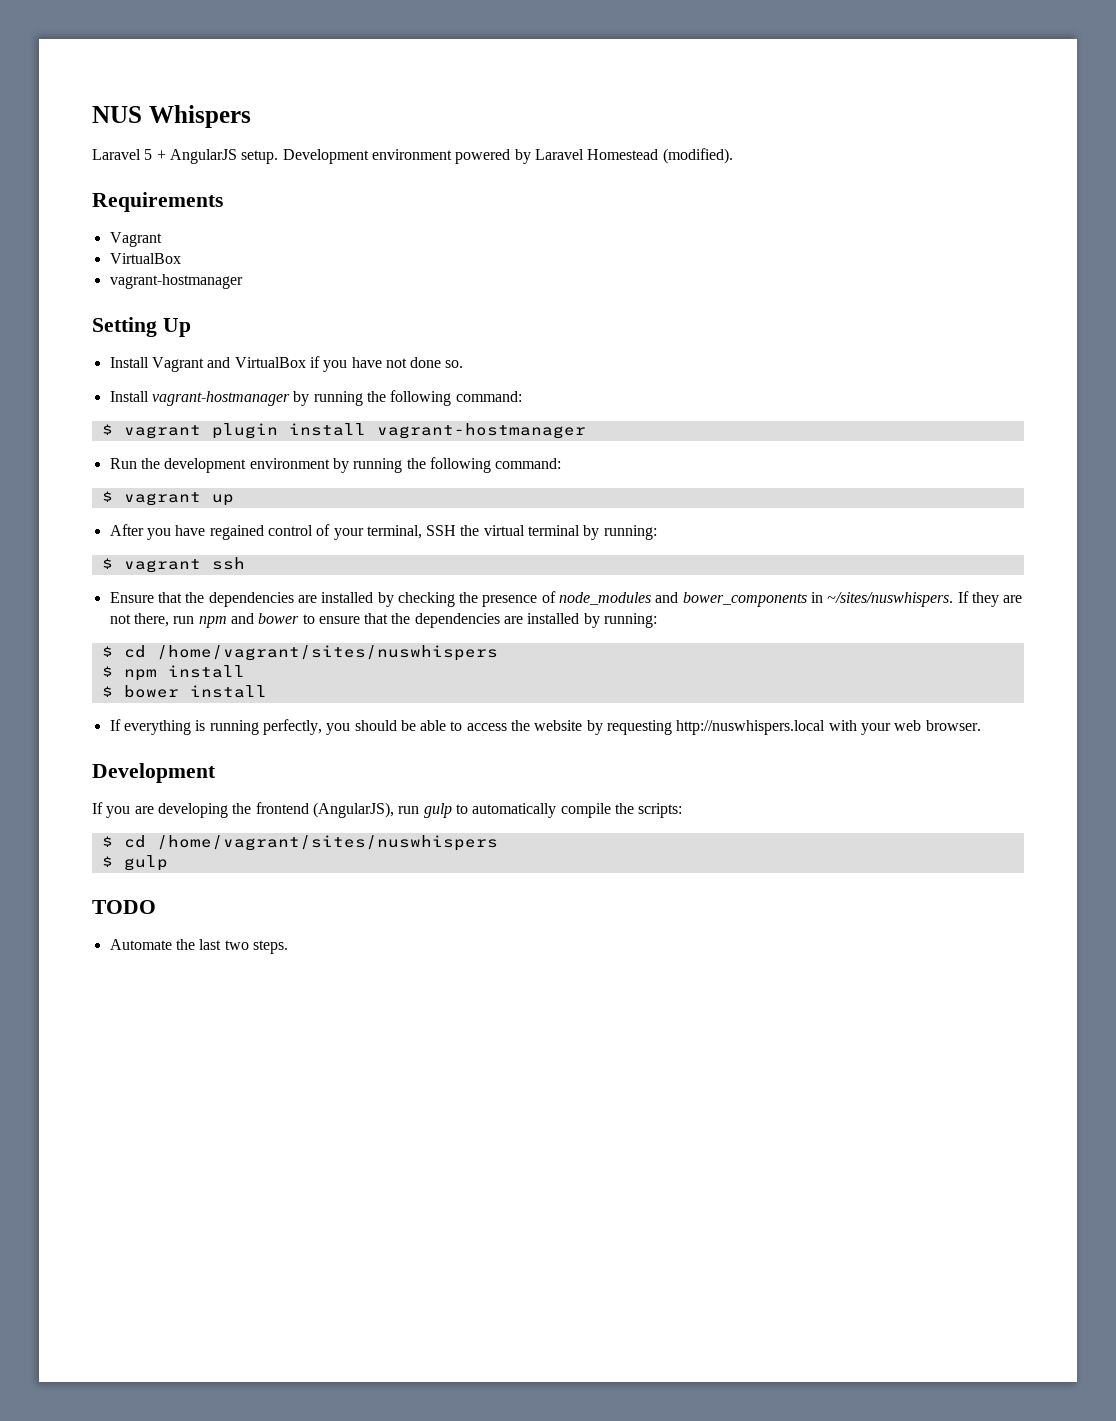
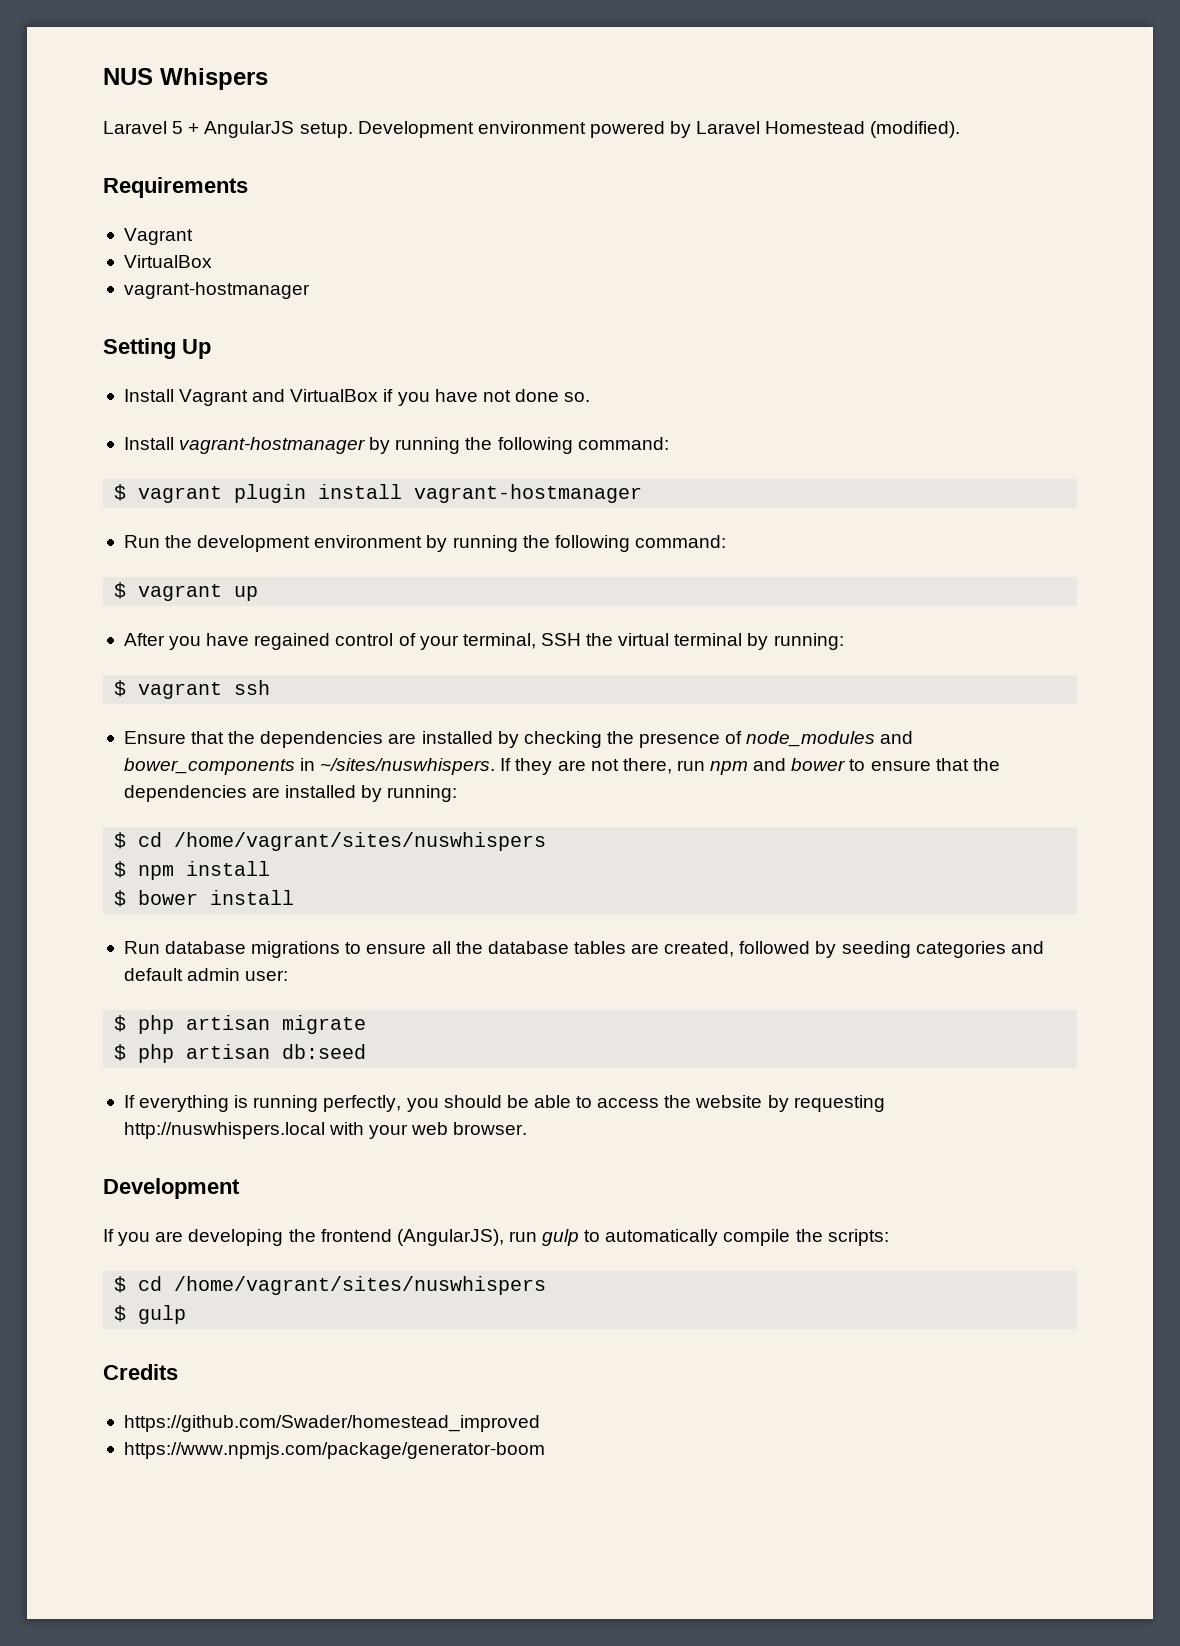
+ Run database migrations to ensure all the database tables are created, followed by seeding categories and default admin user:
+ $ php artisan migrate
+ $ php artisan db:seed
- TODO
- Automate the last two steps.
+ Credits
+ https://github.com/Swader/homestead_improved
+ https://www.npmjs.com/package/generator-boom

